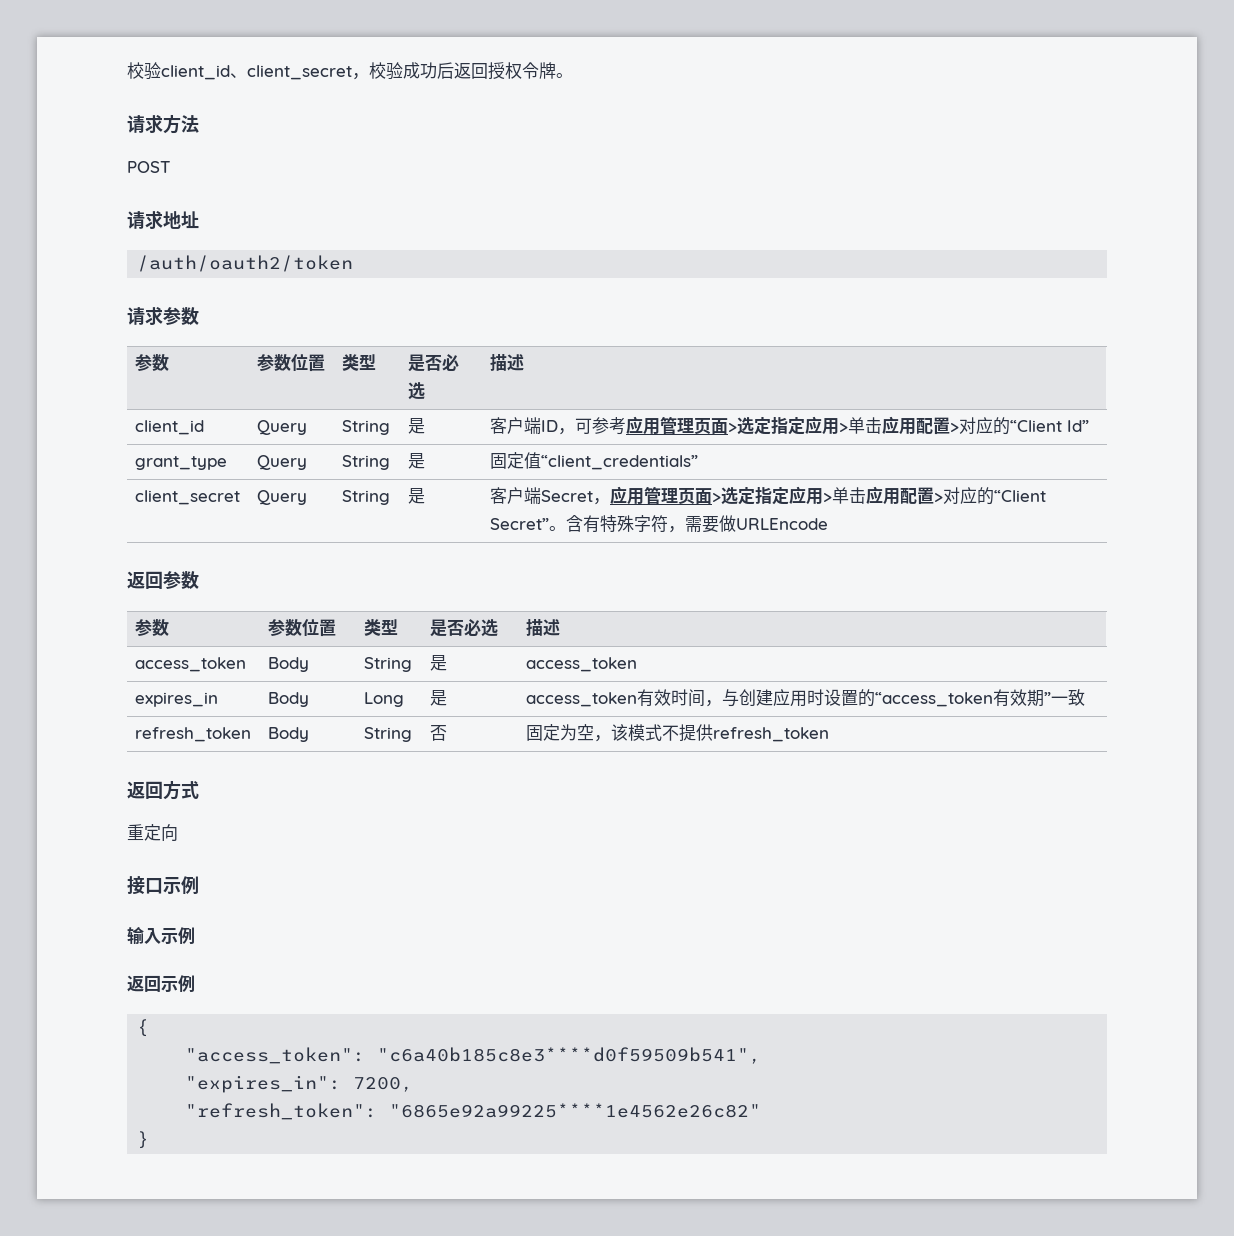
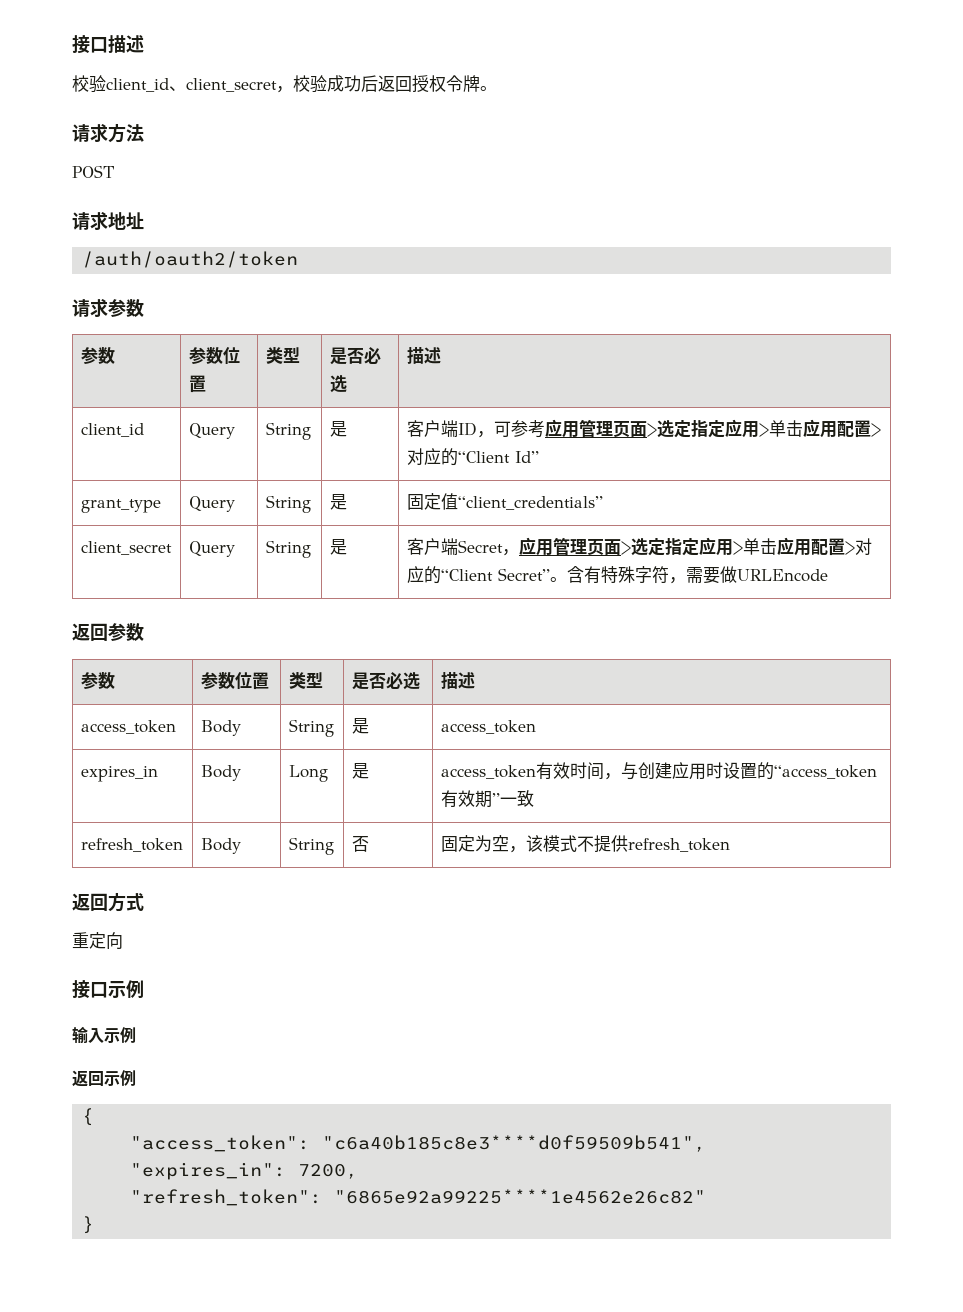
+ 接口描述

